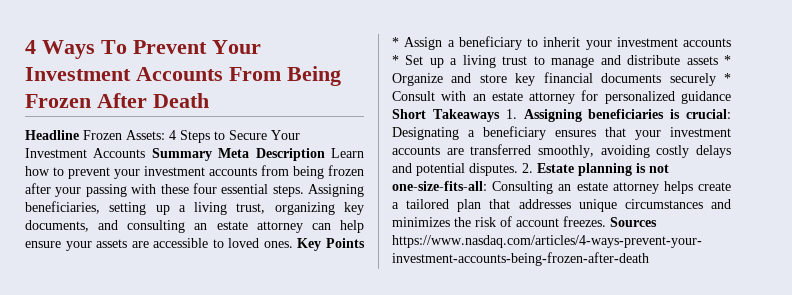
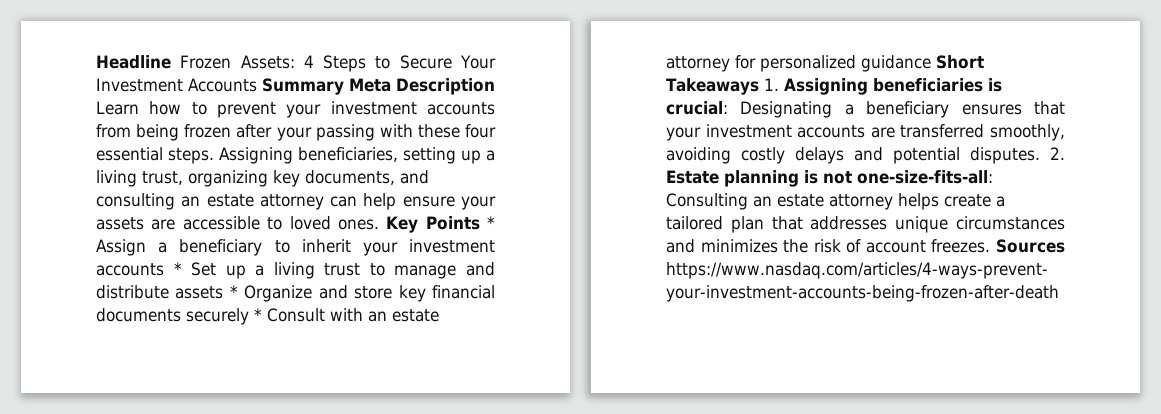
- 4 Ways To Prevent Your Investment Accounts From Being Frozen After Death

